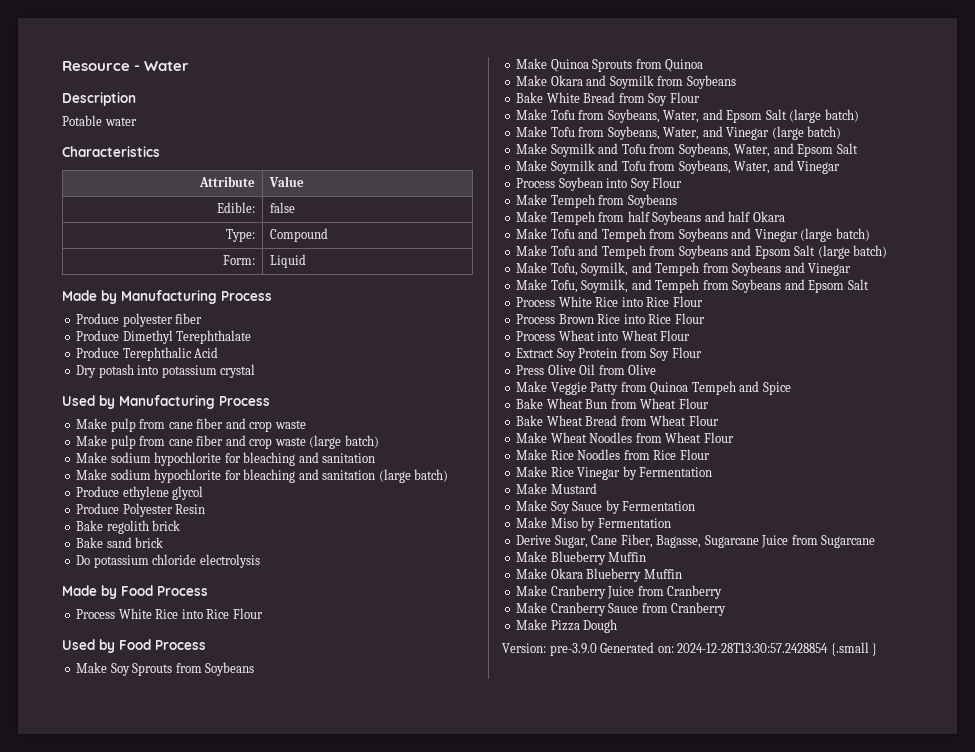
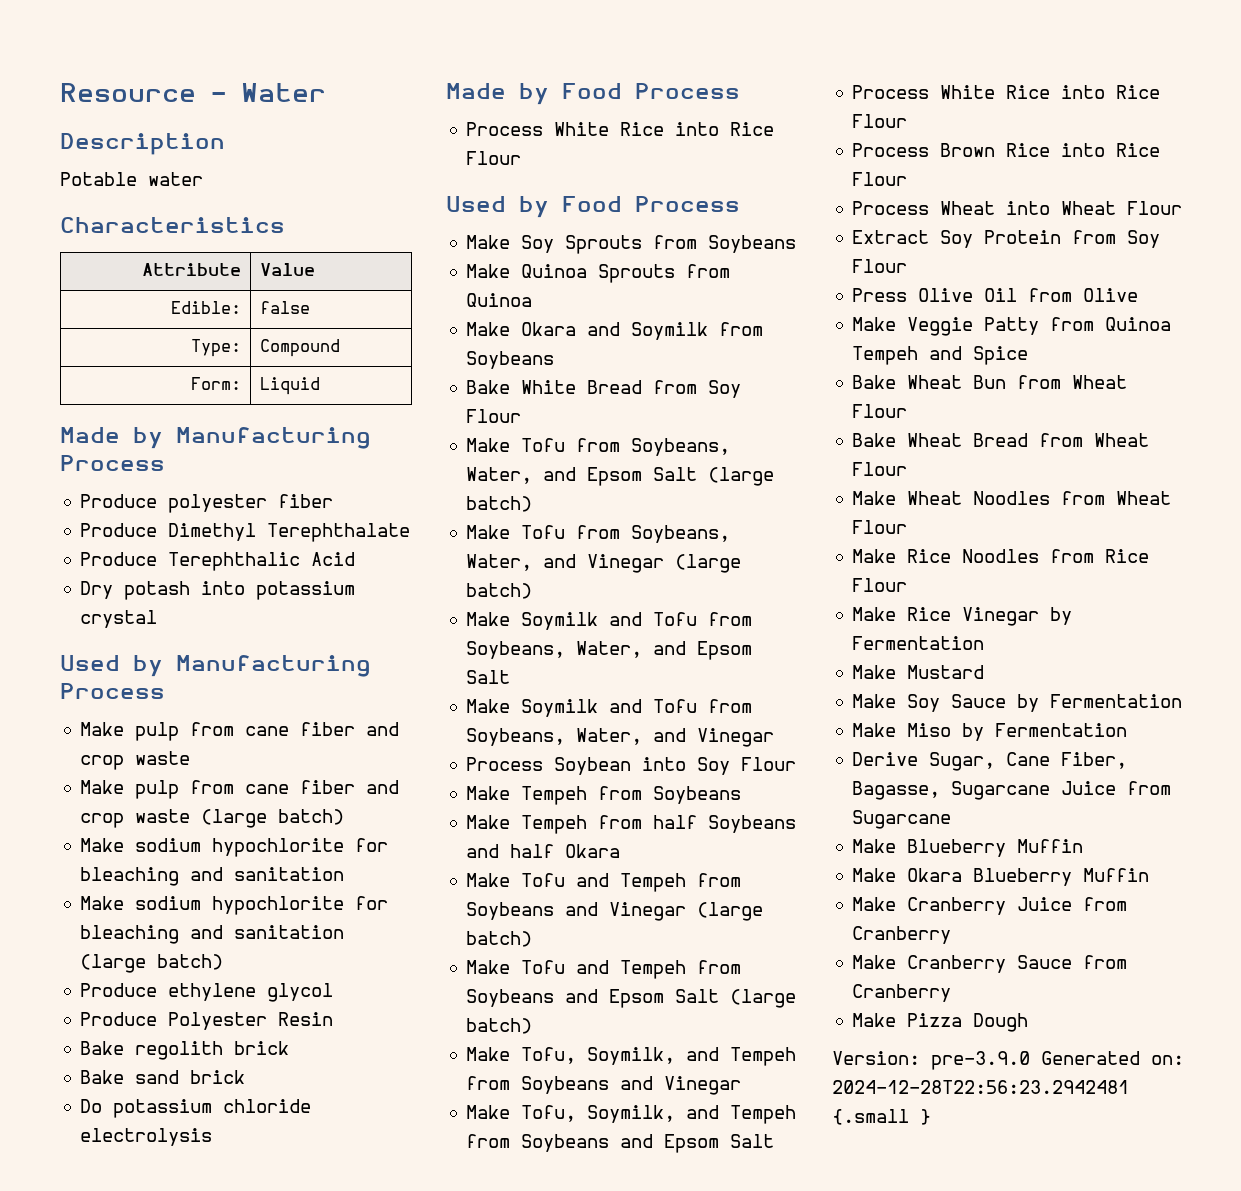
- Version: pre-3.9.0 Generated on: 2024-12-28T13:30:57.2428854 {.small }
+ Version: pre-3.9.0 Generated on: 2024-12-28T22:56:23.2942481 {.small }

